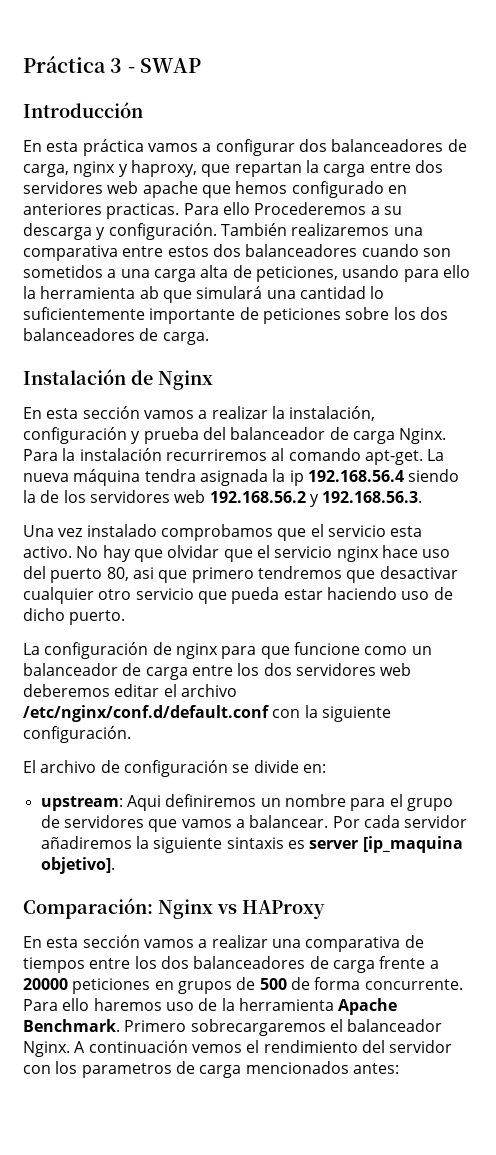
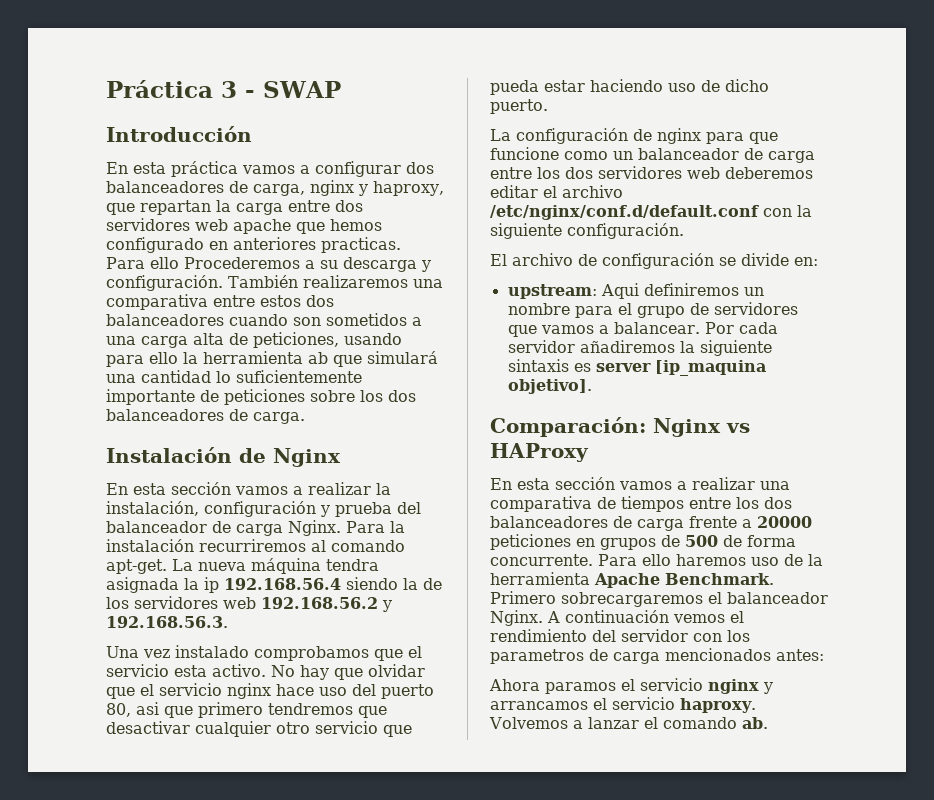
+ Ahora paramos el servicio nginx y arrancamos el servicio haproxy. Volvemos a lanzar el comando ab.

